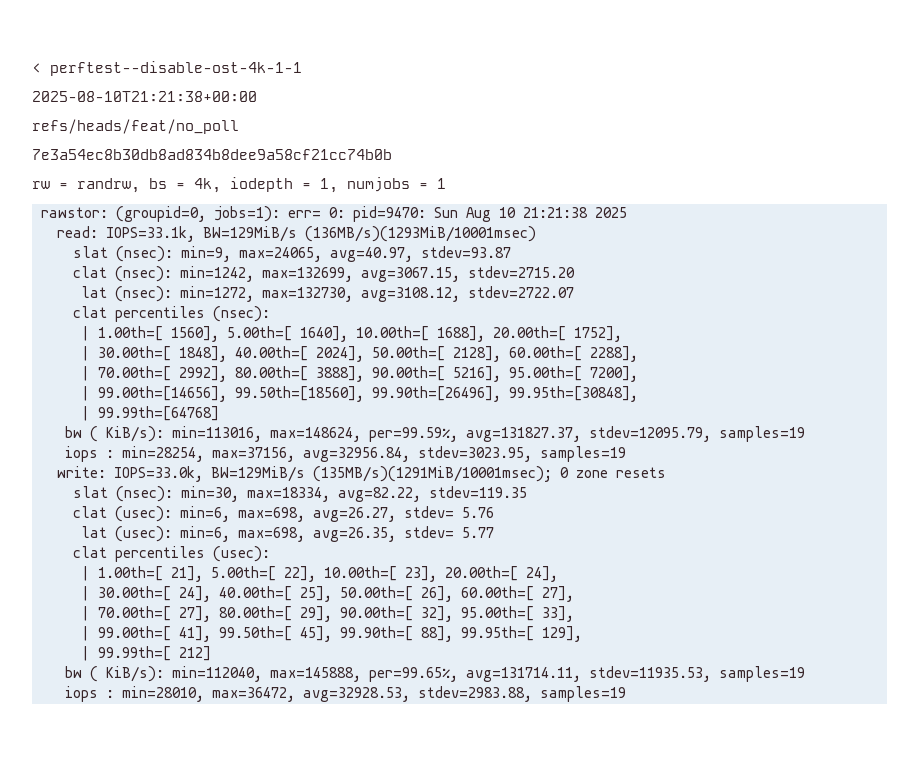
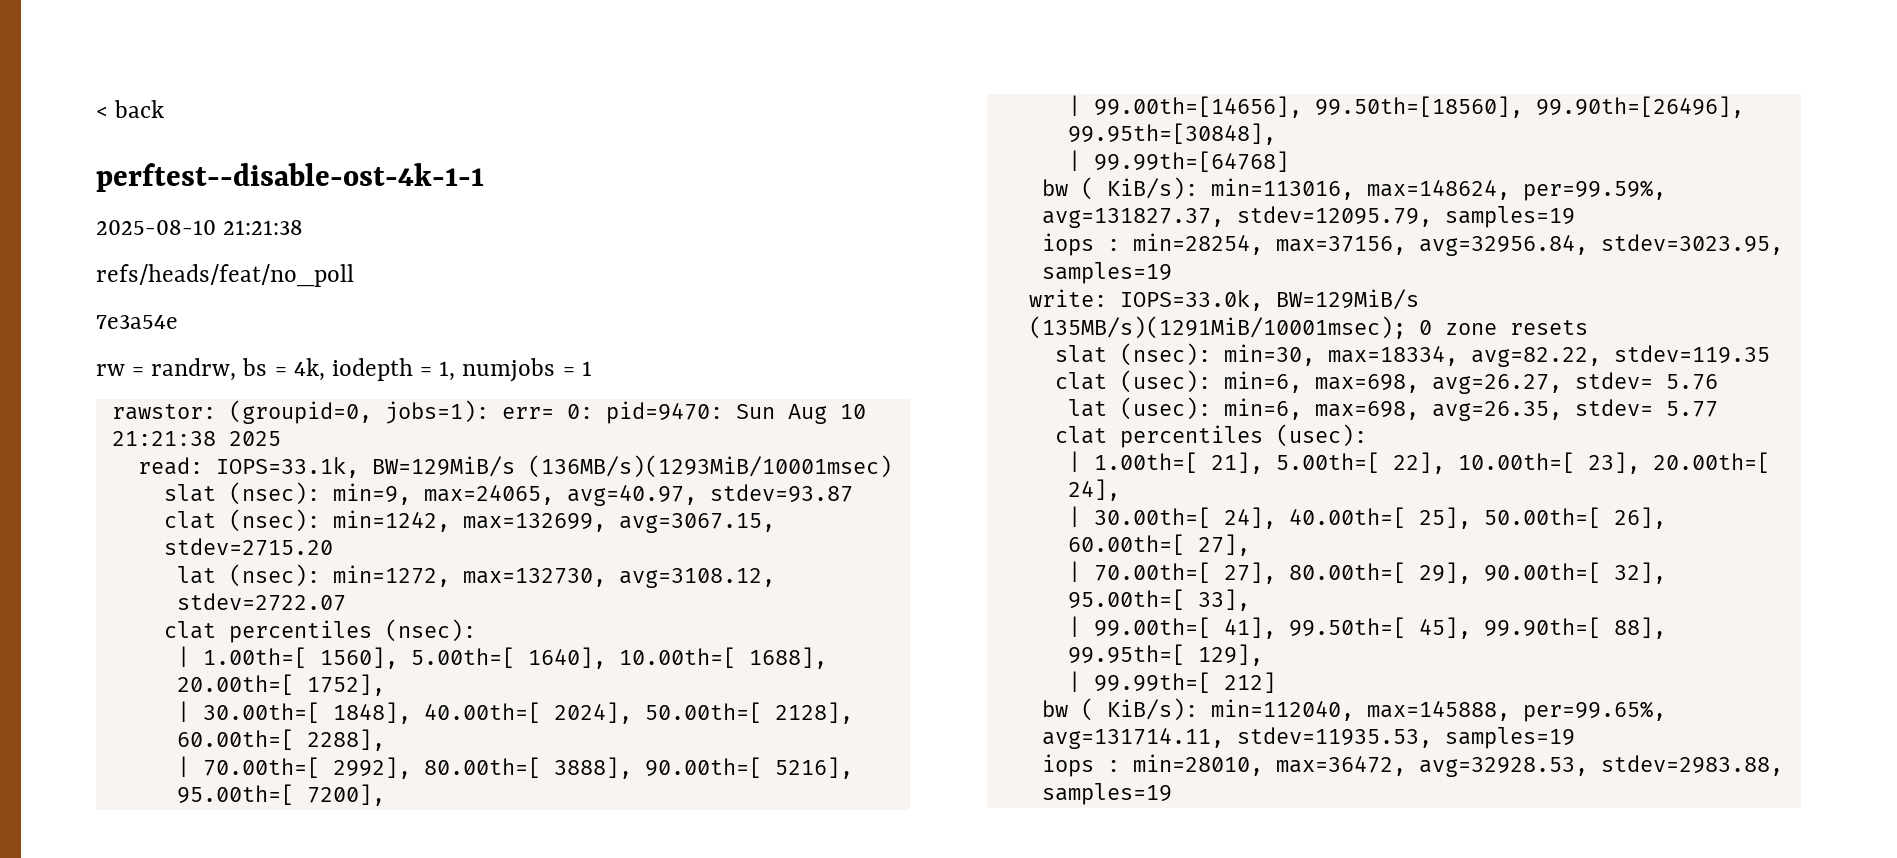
- < perftest--disable-ost-4k-1-1
+ < back
+ perftest--disable-ost-4k-1-1
- 2025-08-10T21:21:38+00:00
+ 2025-08-10 21:21:38
- 7e3a54ec8b30db8ad834b8dee9a58cf21cc74b0b
+ 7e3a54e

